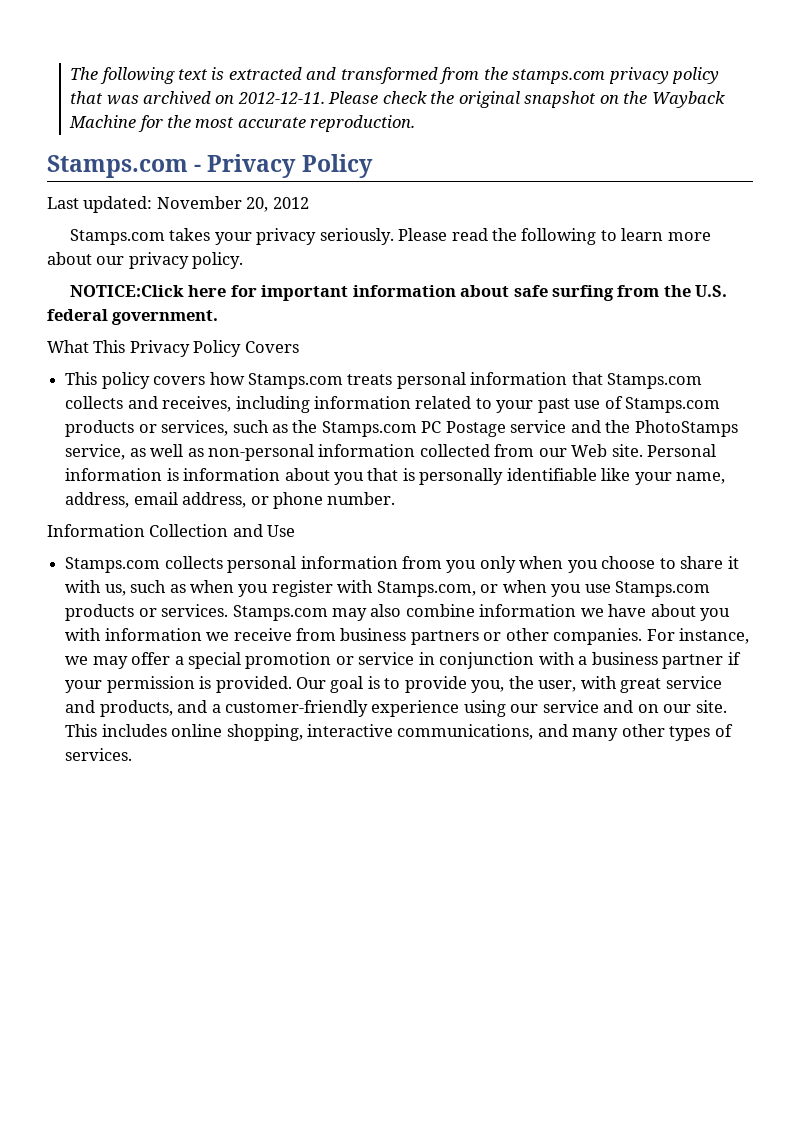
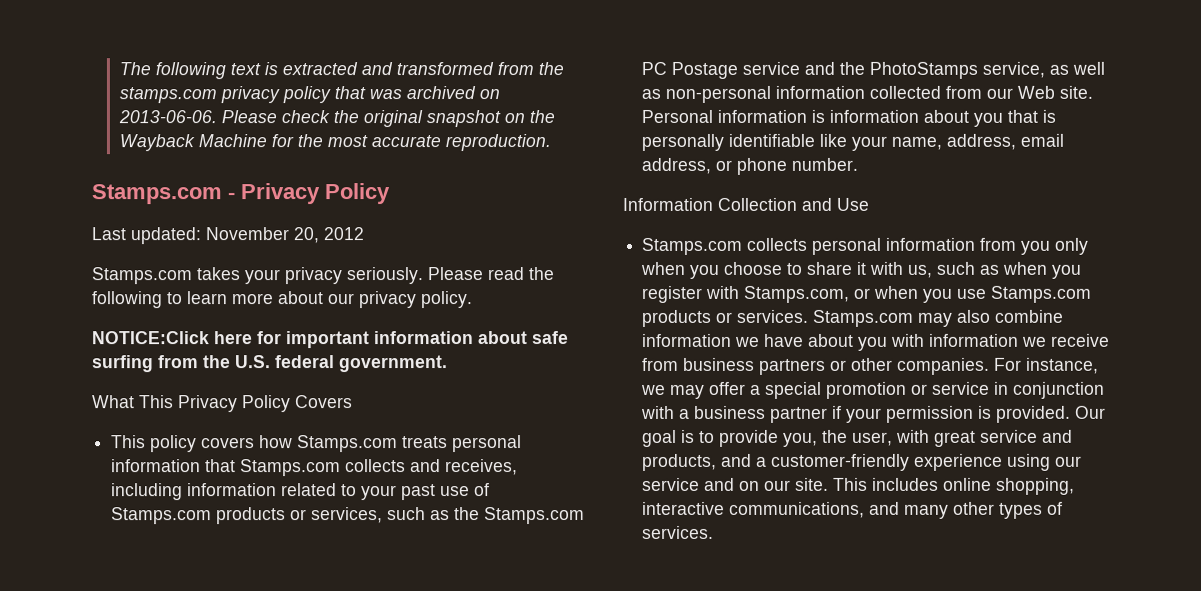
- The following text is extracted and transformed from the stamps.com privacy policy that was archived on 2012-12-11.
+ The following text is extracted and transformed from the stamps.com privacy policy that was archived on 2013-06-06.

